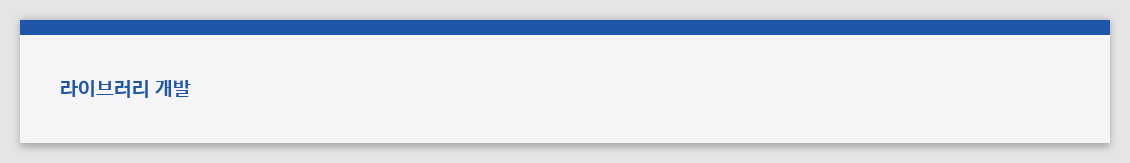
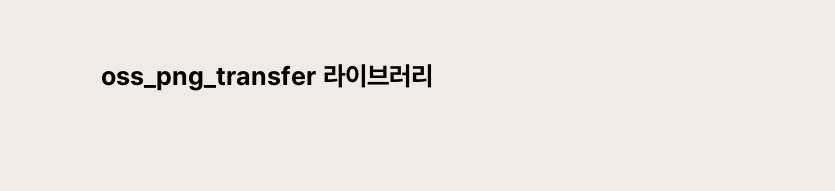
- 라이브러리 개발
+ oss_png_transfer 라이브러리

